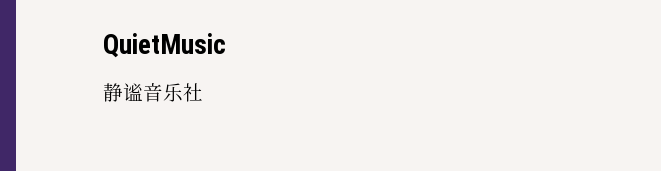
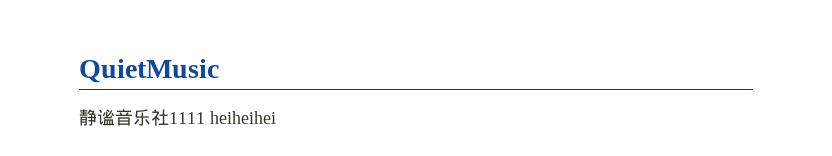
- 静谧音乐社
+ 静谧音乐社1111 heiheihei

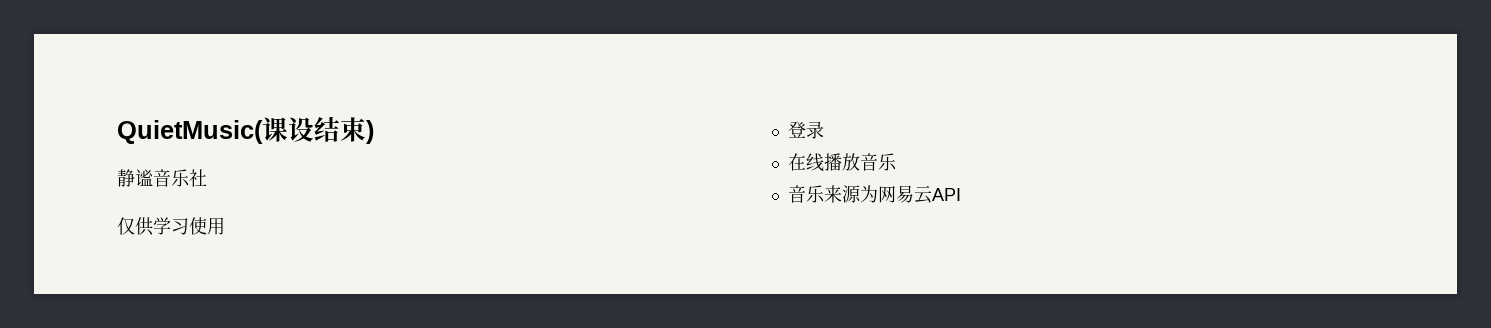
- QuietMusic
+ QuietMusic(课设结束)
- 静谧音乐社1111 heiheihei
+ 静谧音乐社
+ 仅供学习使用
+ 登录
+ 在线播放音乐
+ 音乐来源为网易云API

